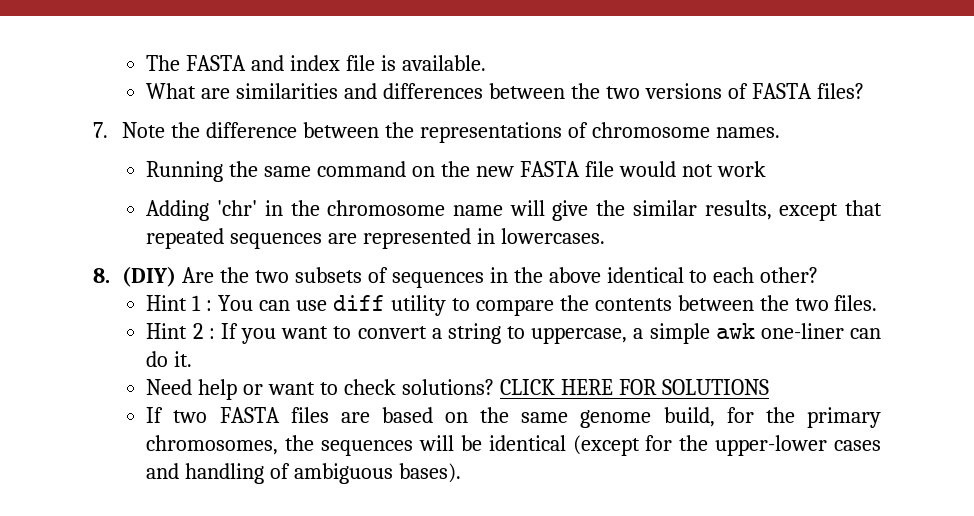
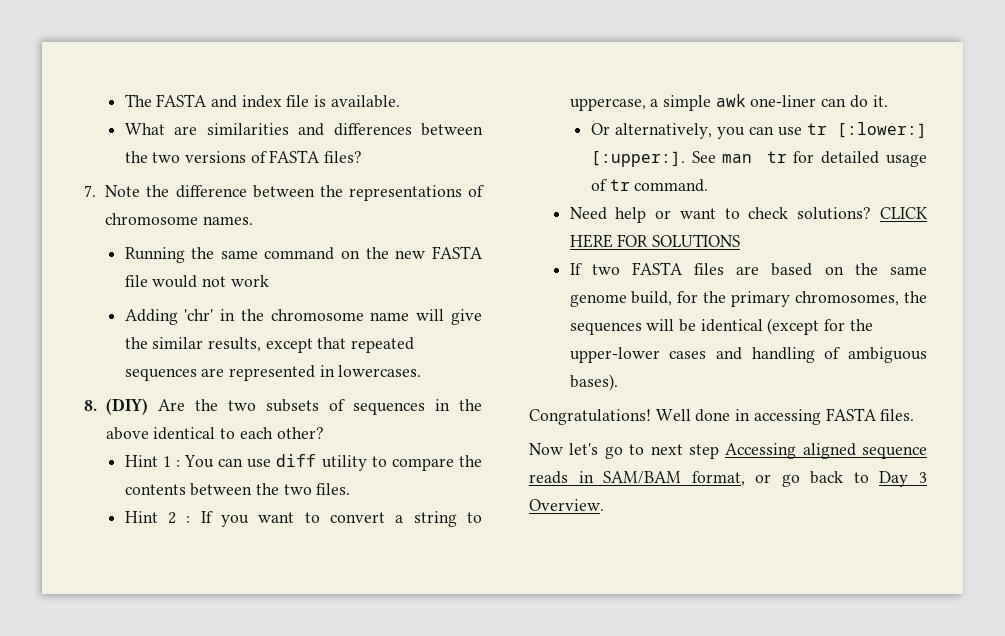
+ Or alternatively, you can use tr [:lower:] [:upper:]. See man tr for detailed usage of tr command.
+ Congratulations! Well done in accessing FASTA files.
+ Now let's go to next step Accessing aligned sequence reads in SAM/BAM format, or go back to Day 3 Overview.

